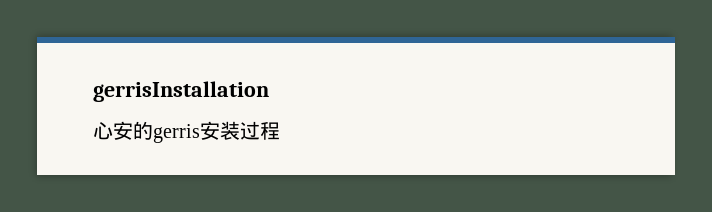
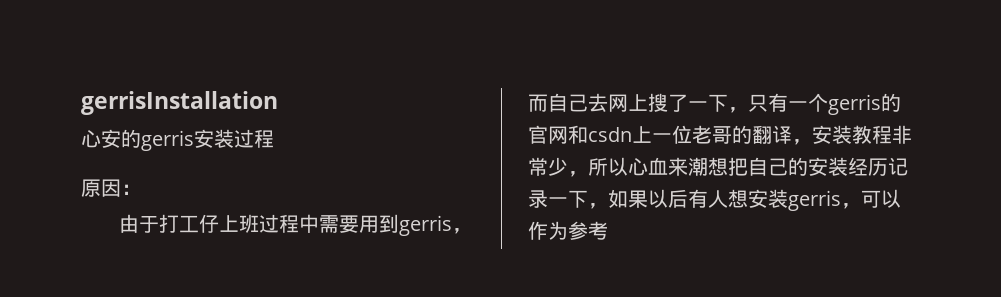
+ 原因：
+ 由于打工仔上班过程中需要用到gerris，而自己去网上搜了一下，只有一个gerris的官网和csdn上一位老哥的翻译，安装教程非常少，所以心血来潮想把自己的安装经历记录一下，如果以后有人想安装gerris，可以作为参考

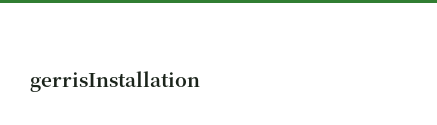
- 心安的gerris安装过程
- 原因：
- 由于打工仔上班过程中需要用到gerris，而自己去网上搜了一下，只有一个gerris的官网和csdn上一位老哥的翻译，安装教程非常少，所以心血来潮想把自己的安装经历记录一下，如果以后有人想安装gerris，可以作为参考

